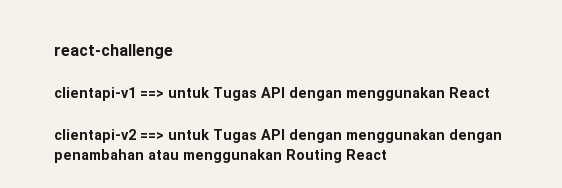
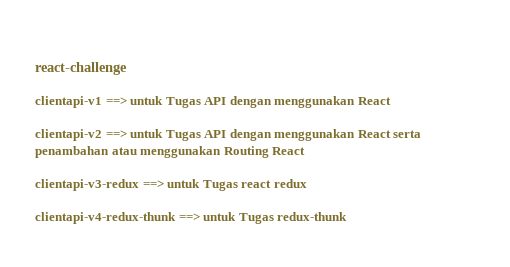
- clientapi-v2 ==> untuk Tugas API dengan menggunakan dengan penambahan atau menggunakan Routing React
+ clientapi-v2 ==> untuk Tugas API dengan menggunakan React serta penambahan atau menggunakan Routing React
+ clientapi-v3-redux ==> untuk Tugas react redux
+ clientapi-v4-redux-thunk ==> untuk Tugas redux-thunk

